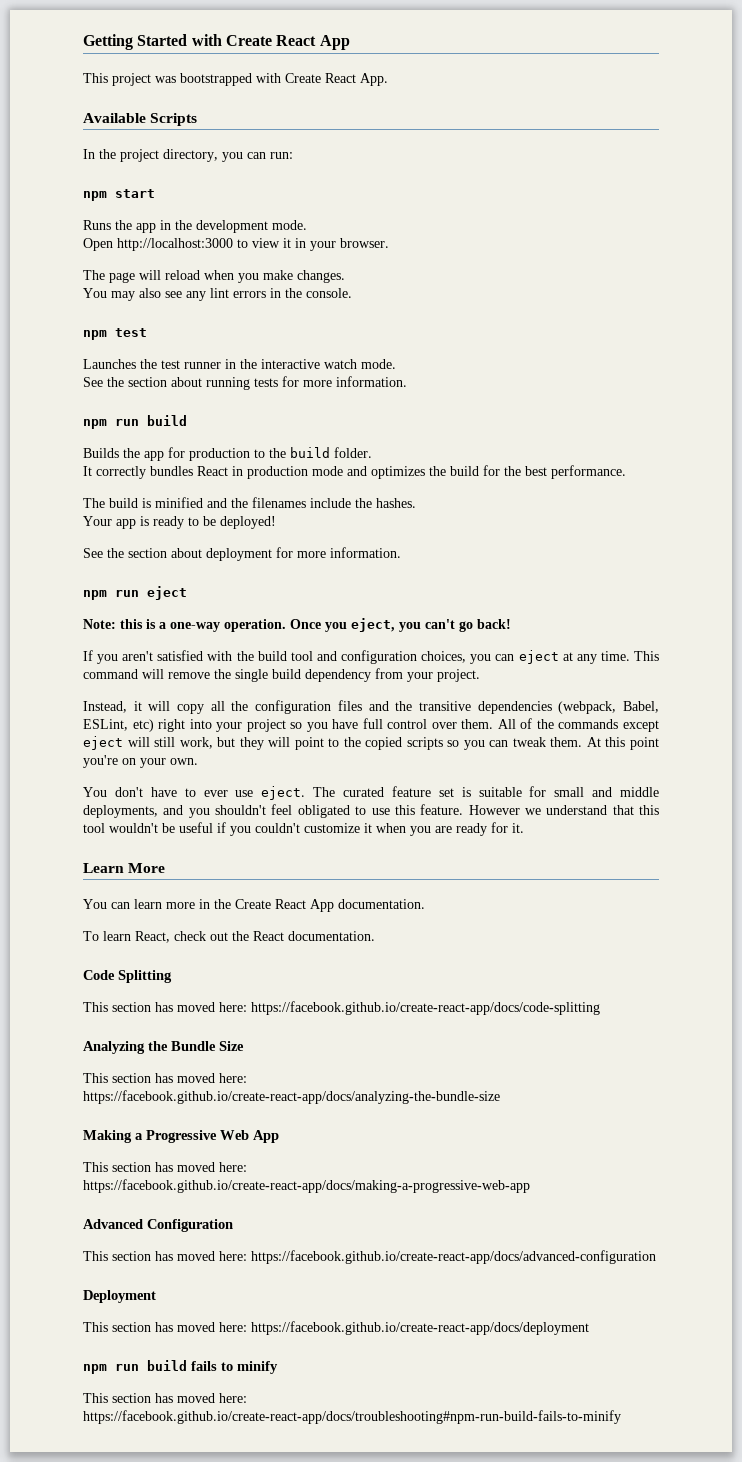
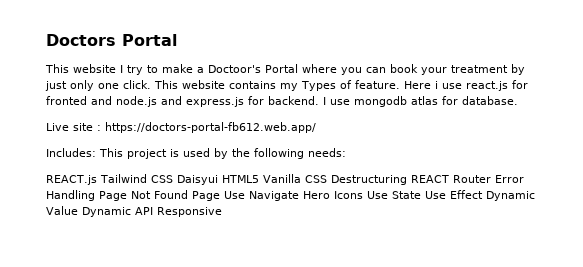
- Getting Started with Create React App
- This project was bootstrapped with Create React App.
- Available Scripts
- In the project directory, you can run:
- npm start
- Runs the app in the development mode.
- Open http://localhost:3000 to view it in your browser.
- The page will reload when you make changes.
- You may also see any lint errors in the console.
- npm test
- Launches the test runner in the interactive watch mode.
- See the section about running tests for more information.
- npm run build
- Builds the app for production to the build folder.
- It correctly bundles React in production mode and optimizes the build for the best performance.
- The build is minified and the filenames include the hashes.
- Your app is ready to be deployed!
- See the section about deployment for more information.
- npm run eject
- Note: this is a one-way operation. Once you eject, you can't go back!
- If you aren't satisfied with the build tool and configuration choices, you can eject at any time. This command will remove the single build dependency from your project.
- Instead, it will copy all the configuration files and the transitive dependencies (webpack, Babel, ESLint, etc) right into your project so you have full control over them. All of the commands except eject will still work, but they will point to the copied scripts so you can tweak them. At this point you're on your own.
- You don't have to ever use eject. The curated feature set is suitable for small and middle deployments, and you shouldn't feel obligated to use this feature. However we understand that this tool wouldn't be useful if you couldn't customize it when you are ready for it.
- Learn More
- You can learn more in the Create React App documentation.
- To learn React, check out the React documentation.
- Code Splitting
- This section has moved here: https://facebook.github.io/create-react-app/docs/code-splitting
- Analyzing the Bundle Size
- This section has moved here: https://facebook.github.io/create-react-app/docs/analyzing-the-bundle-size
- Making a Progressive Web App
- This section has moved here: https://facebook.github.io/create-react-app/docs/making-a-progressive-web-app
- Advanced Configuration
- This section has moved here: https://facebook.github.io/create-react-app/docs/advanced-configuration
- Deployment
- This section has moved here: https://facebook.github.io/create-react-app/docs/deployment
- npm run build fails to minify
- This section has moved here: https://facebook.github.io/create-react-app/docs/troubleshooting#npm-run-build-fails-to-minify
+ Doctors Portal
+ This website I try to make a Doctoor's Portal where you can book your treatment by just only one click. This website contains my Types of feature. Here i use react.js for fronted and node.js and express.js for backend. I use mongodb atlas for database.
+ Live site : https://doctors-portal-fb612.web.app/
+ Includes: This project is used by the following needs:
+ REACT.js Tailwind CSS Daisyui HTML5 Vanilla CSS Destructuring REACT Router Error Handling Page Not Found Page Use Navigate Hero Icons Use State Use Effect Dynamic Value Dynamic API Responsive

